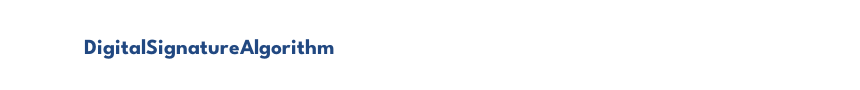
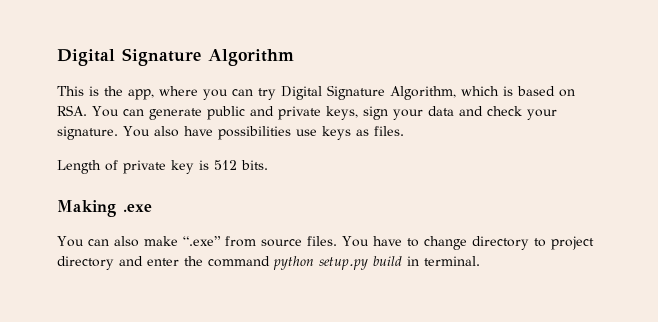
- DigitalSignatureAlgorithm
+ Digital Signature Algorithm
+ This is the app, where you can try Digital Signature Algorithm, which is based on RSA. You can generate public and private keys, sign your data and check your signature. You also have possibilities use keys as files.
+ Length of private key is 512 bits.
+ Making .exe
+ You can also make “.exe” from source files. You have to change directory to project directory and enter the command python setup.py build in terminal.

